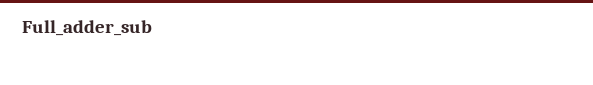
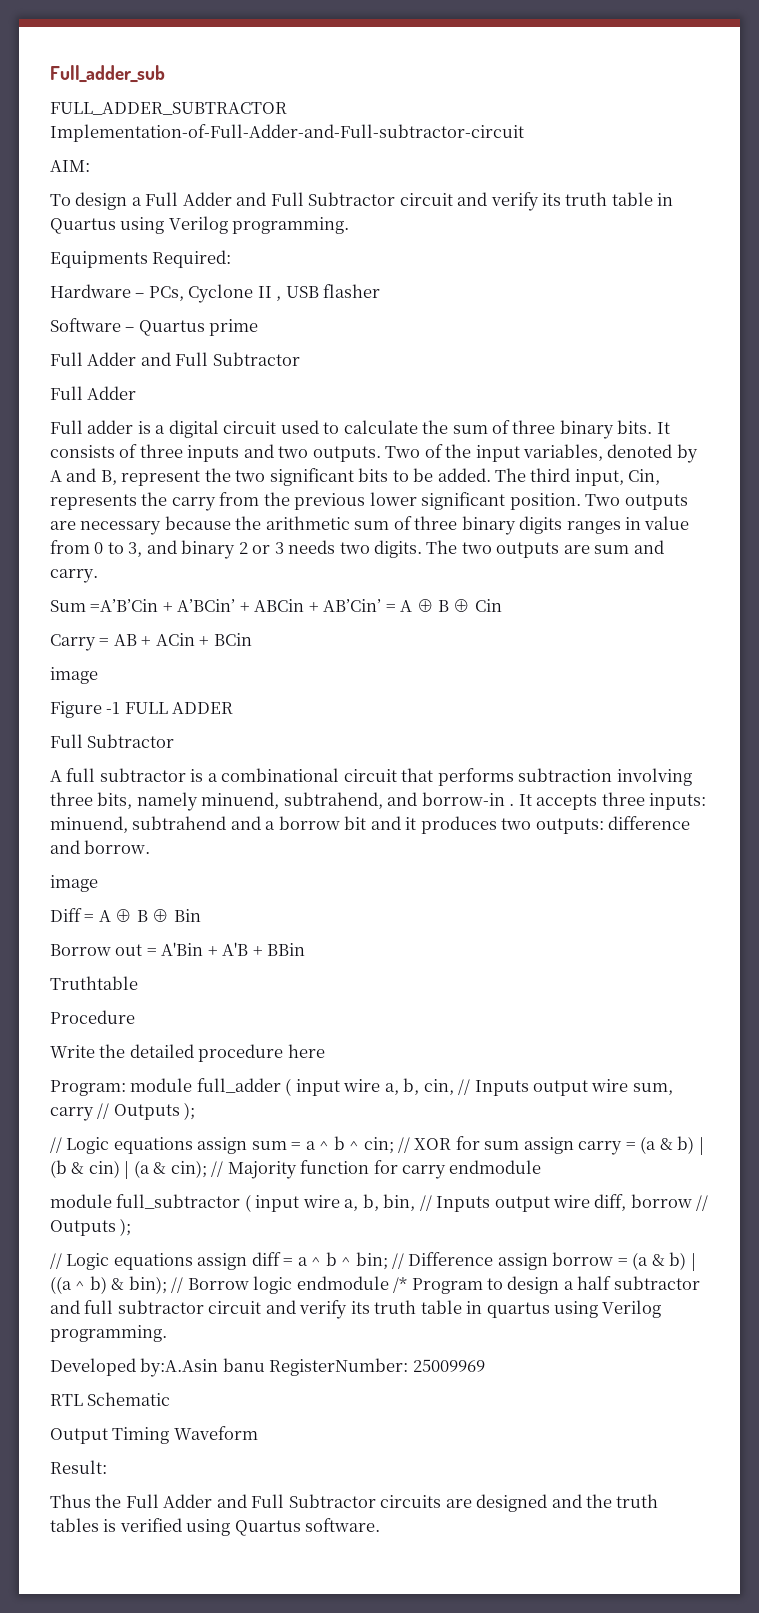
+ FULL_ADDER_SUBTRACTOR Implementation-of-Full-Adder-and-Full-subtractor-circuit
+ AIM:
+ To design a Full Adder and Full Subtractor circuit and verify its truth table in Quartus using Verilog programming.
+ Equipments Required:
+ Hardware – PCs, Cyclone II , USB flasher
+ Software – Quartus prime
+ Full Adder and Full Subtractor
+ Full Adder
+ Full adder is a digital circuit used to calculate the sum of three binary bits. It consists of three inputs and two outputs. Two of the input variables, denoted by A and B, represent the two significant bits to be added. The third input, Cin, represents the carry from the previous lower significant position. Two outputs are necessary because the arithmetic sum of three binary digits ranges in value from 0 to 3, and binary 2 or 3 needs two digits. The two outputs are sum and carry.
+ Sum =A’B’Cin + A’BCin’ + ABCin + AB’Cin’ = A ⊕ B ⊕ Cin
+ Carry = AB + ACin + BCin
+ image
+ Figure -1 FULL ADDER
+ Full Subtractor
+ A full subtractor is a combinational circuit that performs subtraction involving three bits, namely minuend, subtrahend, and borrow-in . It accepts three inputs: minuend, subtrahend and a borrow bit and it produces two outputs: difference and borrow.
+ image
+ Diff = A ⊕ B ⊕ Bin
+ Borrow out = A'Bin + A'B + BBin
+ Truthtable
+ Procedure
+ Write the detailed procedure here
+ Program: module full_adder ( input wire a, b, cin, // Inputs output wire sum, carry // Outputs );
+ // Logic equations assign sum = a ^ b ^ cin; // XOR for sum assign carry = (a & b) | (b & cin) | (a & cin); // Majority function for carry endmodule
+ module full_subtractor ( input wire a, b, bin, // Inputs output wire diff, borrow // Outputs );
+ // Logic equations assign diff = a ^ b ^ bin; // Difference assign borrow = (a & b) | ((a ^ b) & bin); // Borrow logic endmodule /* Program to design a half subtractor and full subtractor circuit and verify its truth table in quartus using Verilog programming.
+ Developed by:A.Asin banu RegisterNumber: 25009969
+ RTL Schematic
+ Output Timing Waveform
+ Result:
+ Thus the Full Adder and Full Subtractor circuits are designed and the truth tables is verified using Quartus software.

